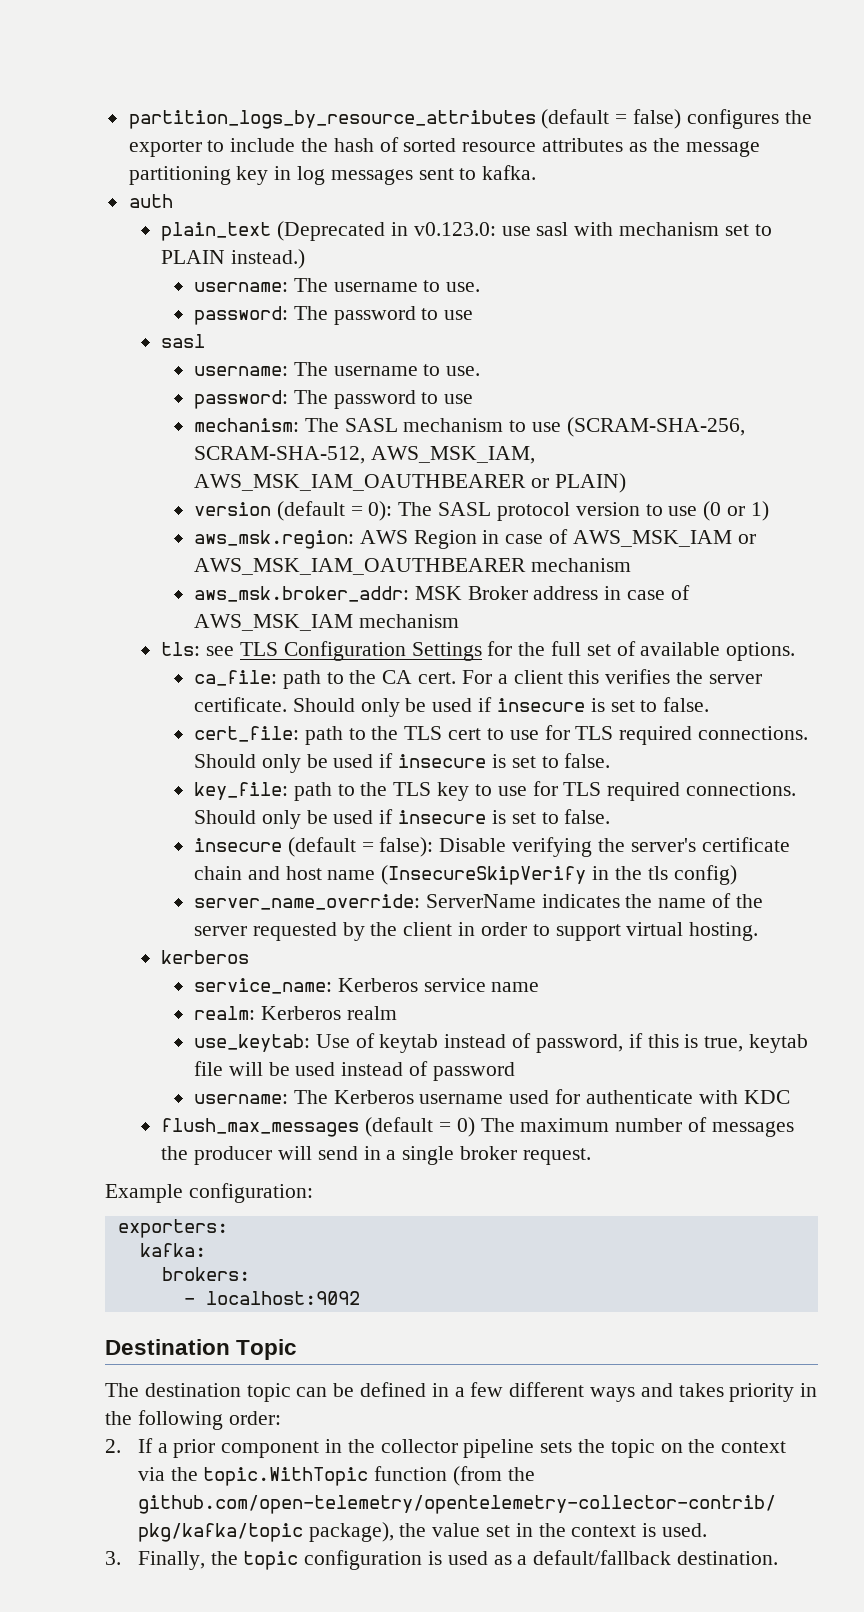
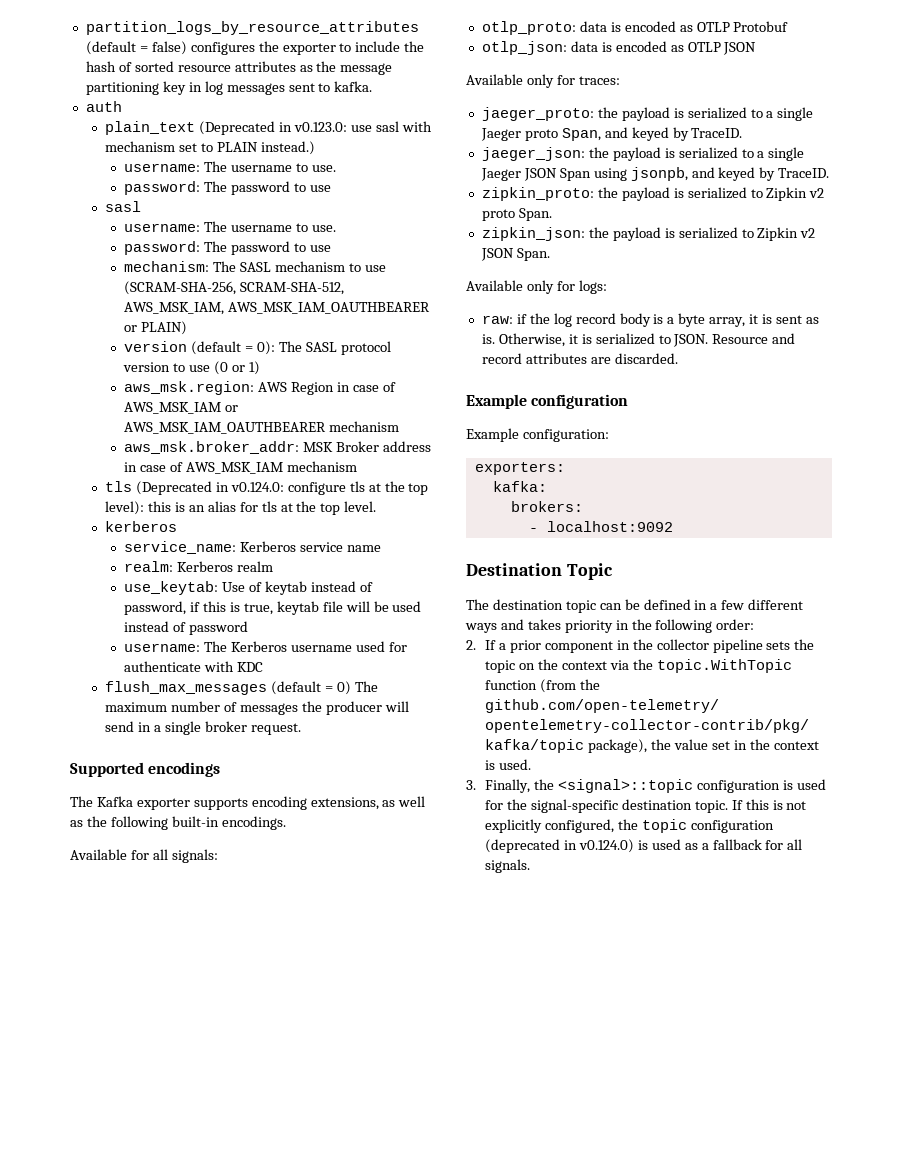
- tls: see TLS Configuration Settings for the full set of available options.
- ca_file: path to the CA cert. For a client this verifies the server certificate. Should only be used if insecure is set to false.
- cert_file: path to the TLS cert to use for TLS required connections. Should only be used if insecure is set to false.
- key_file: path to the TLS key to use for TLS required connections. Should only be used if insecure is set to false.
- insecure (default = false): Disable verifying the server's certificate chain and host name (InsecureSkipVerify in the tls config)
- server_name_override: ServerName indicates the name of the server requested by the client in order to support virtual hosting.
+ tls (Deprecated in v0.124.0: configure tls at the top level): this is an alias for tls at the top level.
+ Supported encodings
+ The Kafka exporter supports encoding extensions, as well as the following built-in encodings.
+ Available for all signals:
+ otlp_proto: data is encoded as OTLP Protobuf
+ otlp_json: data is encoded as OTLP JSON
+ Available only for traces:
+ jaeger_proto: the payload is serialized to a single Jaeger proto Span, and keyed by TraceID.
+ jaeger_json: the payload is serialized to a single Jaeger JSON Span using jsonpb, and keyed by TraceID.
+ zipkin_proto: the payload is serialized to Zipkin v2 proto Span.
+ zipkin_json: the payload is serialized to Zipkin v2 JSON Span.
+ Available only for logs:
+ raw: if the log record body is a byte array, it is sent as is. Otherwise, it is serialized to JSON. Resource and record attributes are discarded.
+ Example configuration
- 3. Finally, the topic configuration is used as a default/fallback destination.
+ 3. Finally, the <signal>::topic configuration is used for the signal-specific destination topic. If this is not explicitly configured, the topic configuration (deprecated in v0.124.0) is used as a fallback for all signals.

